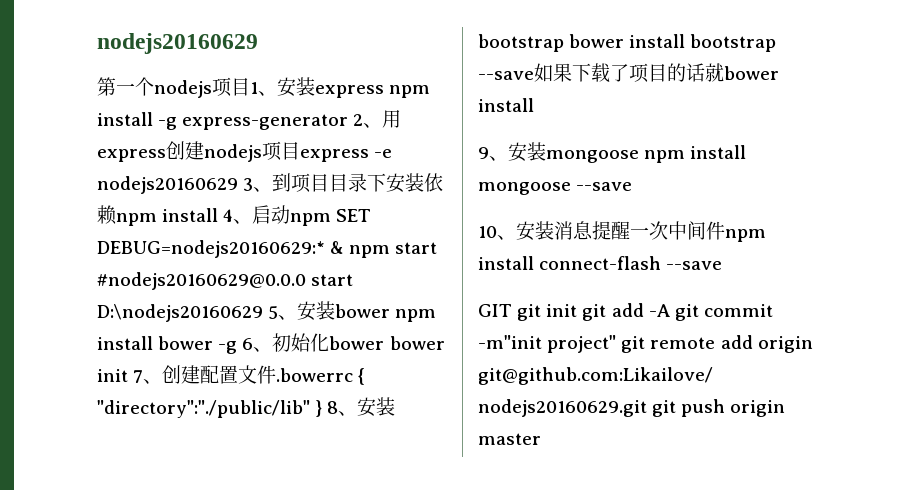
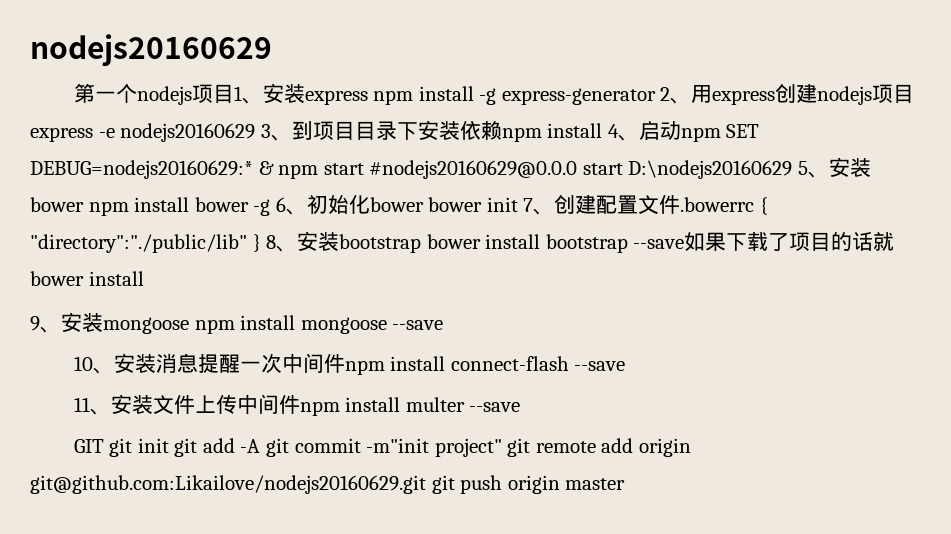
+ 11、安装文件上传中间件npm install multer --save

